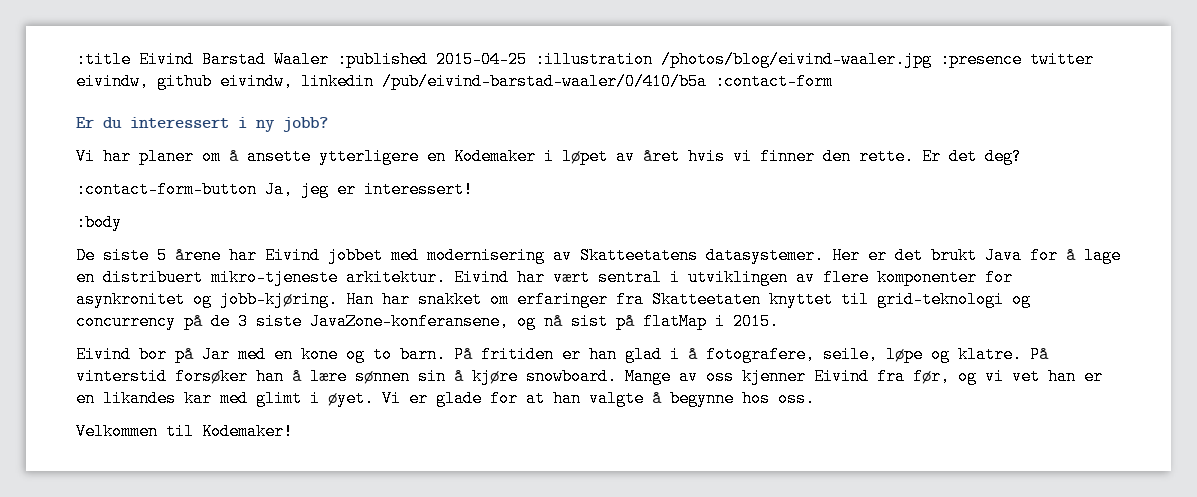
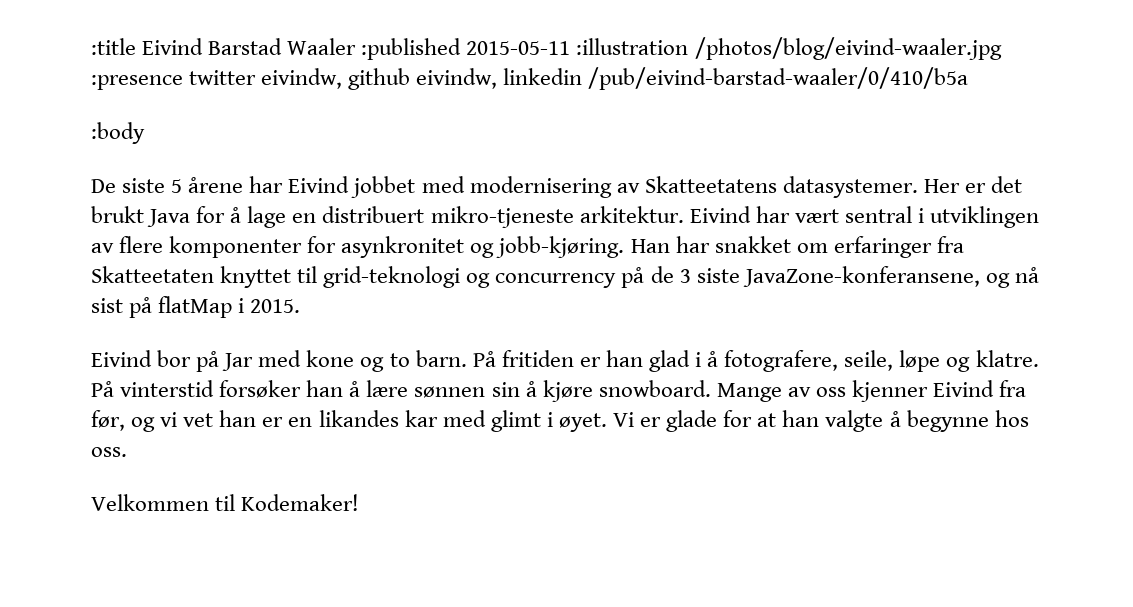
- :title Eivind Barstad Waaler :published 2015-04-25 :illustration /photos/blog/eivind-waaler.jpg :presence twitter eivindw, github eivindw, linkedin /pub/eivind-barstad-waaler/0/410/b5a :contact-form
- Er du interessert i ny jobb?
- Vi har planer om å ansette ytterligere en Kodemaker i løpet av året hvis vi finner den rette. Er det deg?
- :contact-form-button Ja, jeg er interessert!
+ :title Eivind Barstad Waaler :published 2015-05-11 :illustration /photos/blog/eivind-waaler.jpg :presence twitter eivindw, github eivindw, linkedin /pub/eivind-barstad-waaler/0/410/b5a
- Eivind bor på Jar med en kone og to barn.
+ Eivind bor på Jar med kone og to barn.

